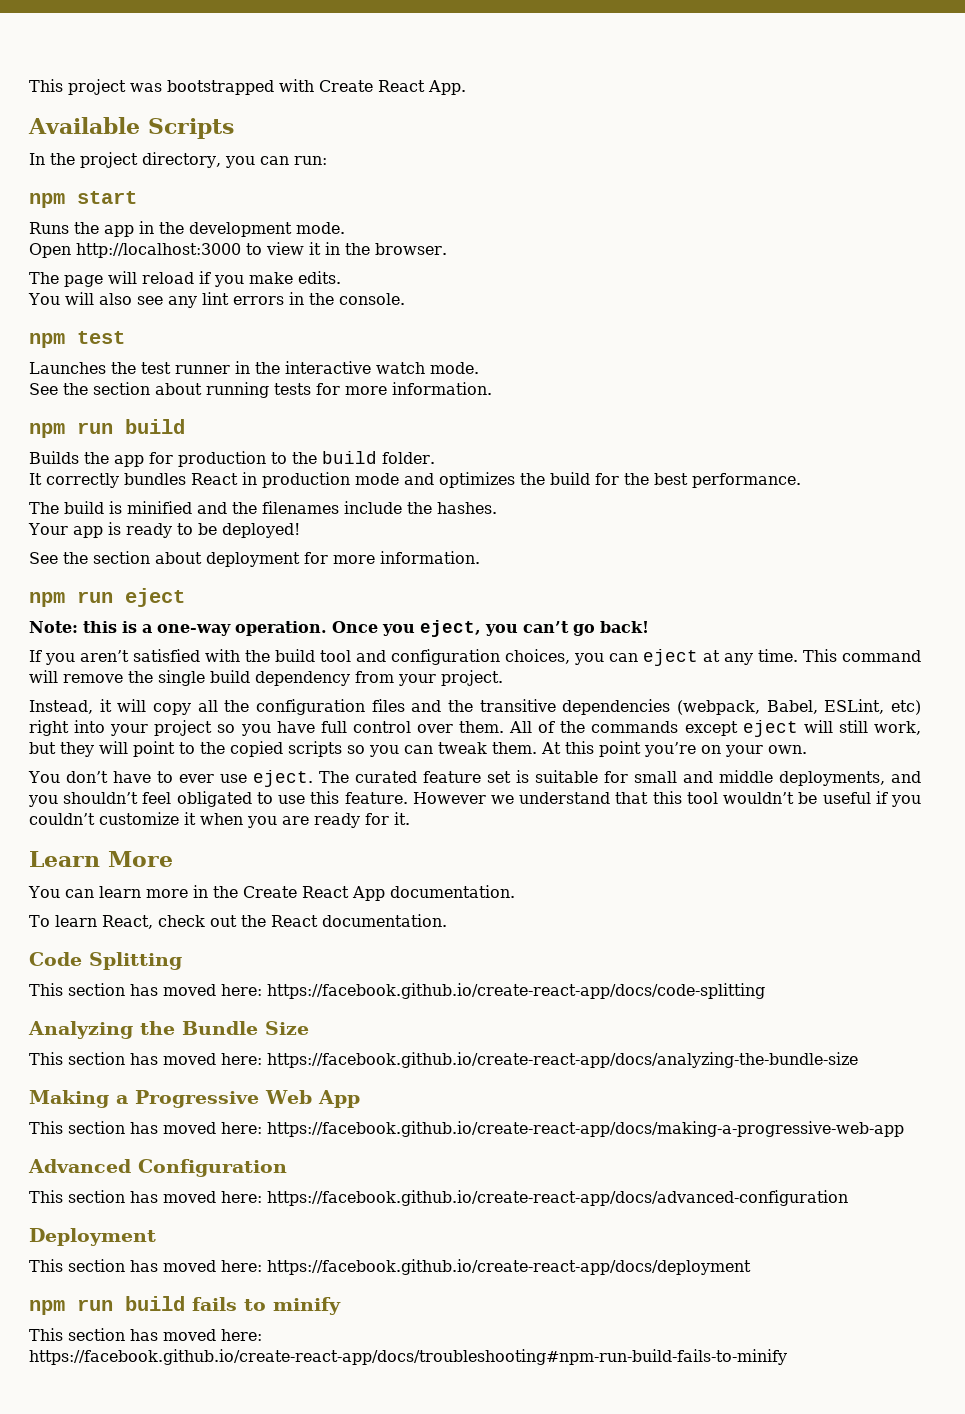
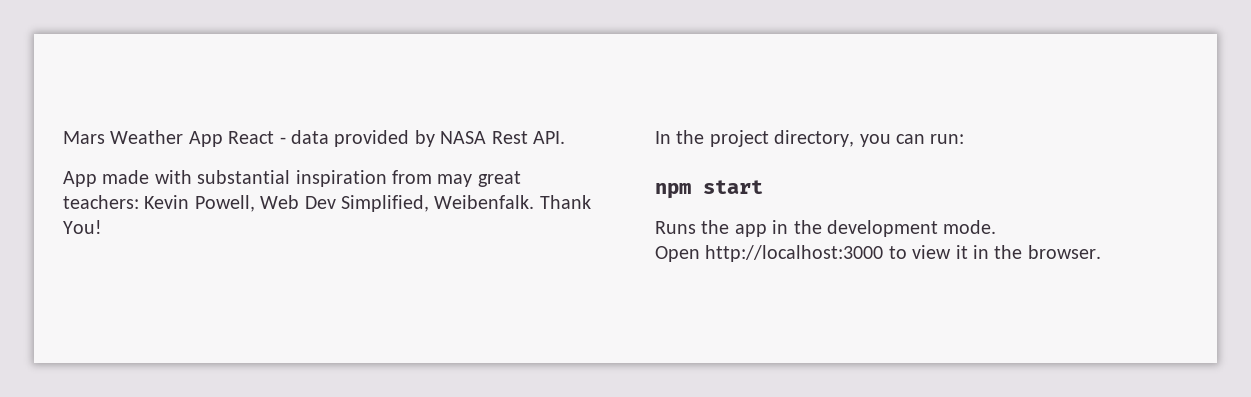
- This project was bootstrapped with Create React App.
- Available Scripts
+ Mars Weather App React - data provided by NASA Rest API.
+ App made with substantial inspiration from may great teachers: Kevin Powell, Web Dev Simplified, Weibenfalk. Thank You!
- The page will reload if you make edits.
- You will also see any lint errors in the console.
- npm test
- Launches the test runner in the interactive watch mode.
- See the section about running tests for more information.
- npm run build
- Builds the app for production to the build folder.
- It correctly bundles React in production mode and optimizes the build for the best performance.
- The build is minified and the filenames include the hashes.
- Your app is ready to be deployed!
- See the section about deployment for more information.
- npm run eject
- Note: this is a one-way operation. Once you eject, you can’t go back!
- If you aren’t satisfied with the build tool and configuration choices, you can eject at any time. This command will remove the single build dependency from your project.
- Instead, it will copy all the configuration files and the transitive dependencies (webpack, Babel, ESLint, etc) right into your project so you have full control over them. All of the commands except eject will still work, but they will point to the copied scripts so you can tweak them. At this point you’re on your own.
- You don’t have to ever use eject. The curated feature set is suitable for small and middle deployments, and you shouldn’t feel obligated to use this feature. However we understand that this tool wouldn’t be useful if you couldn’t customize it when you are ready for it.
- Learn More
- You can learn more in the Create React App documentation.
- To learn React, check out the React documentation.
- Code Splitting
- This section has moved here: https://facebook.github.io/create-react-app/docs/code-splitting
- Analyzing the Bundle Size
- This section has moved here: https://facebook.github.io/create-react-app/docs/analyzing-the-bundle-size
- Making a Progressive Web App
- This section has moved here: https://facebook.github.io/create-react-app/docs/making-a-progressive-web-app
- Advanced Configuration
- This section has moved here: https://facebook.github.io/create-react-app/docs/advanced-configuration
- Deployment
- This section has moved here: https://facebook.github.io/create-react-app/docs/deployment
- npm run build fails to minify
- This section has moved here: https://facebook.github.io/create-react-app/docs/troubleshooting#npm-run-build-fails-to-minify

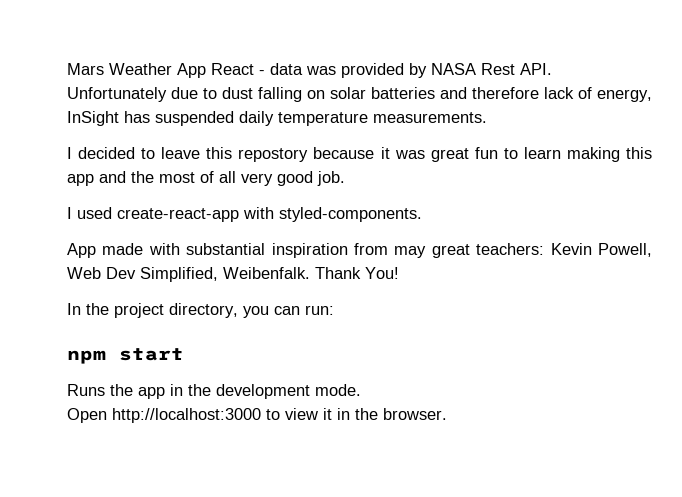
- Mars Weather App React - data provided by NASA Rest API.
+ Mars Weather App React - data was provided by NASA Rest API. Unfortunately due to dust falling on solar batteries and therefore lack of energy, InSight has suspended daily temperature measurements.
+ I decided to leave this repostory because it was great fun to learn making this app and the most of all very good job.
+ I used create-react-app with styled-components.

